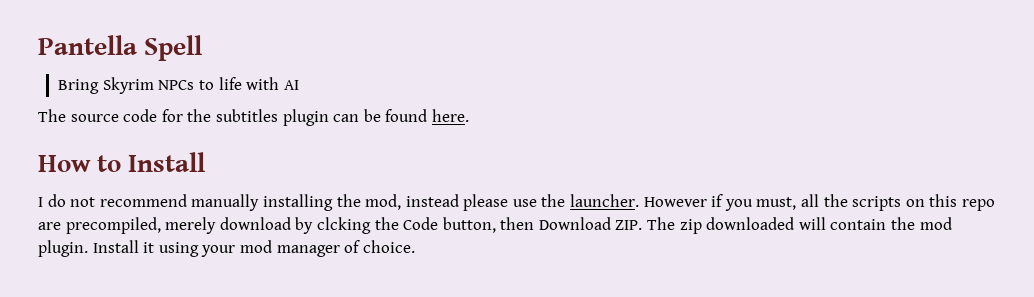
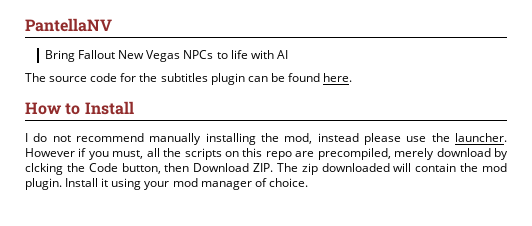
- Pantella Spell
+ PantellaNV
- Bring Skyrim NPCs to life with AI
+ Bring Fallout New Vegas NPCs to life with AI

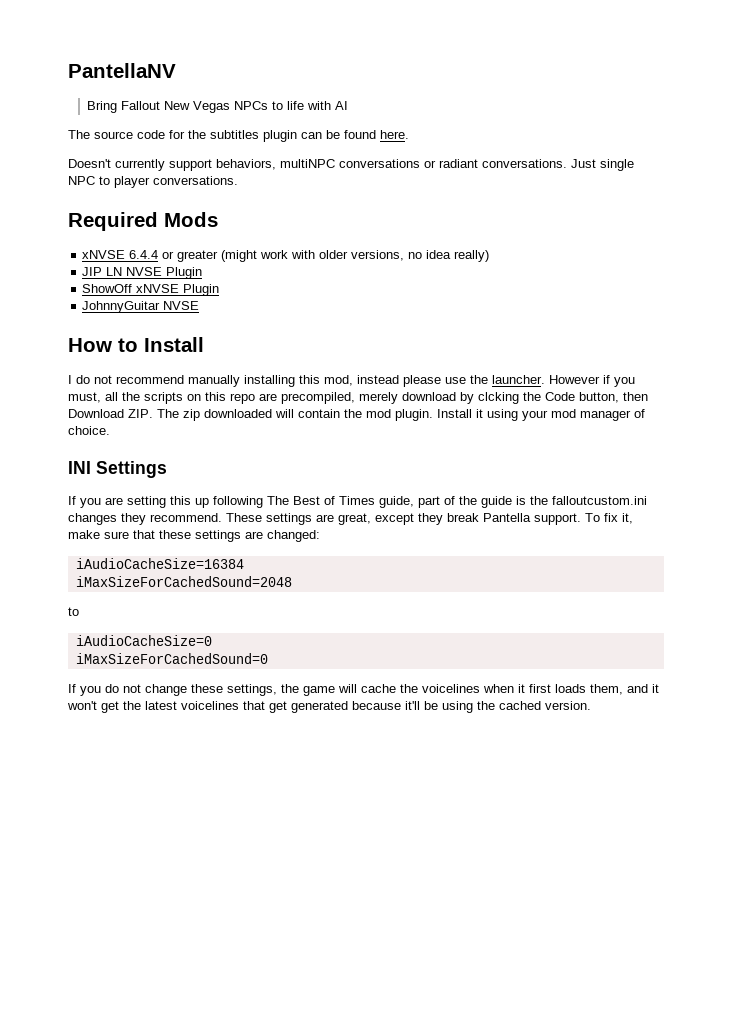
+ Doesn't currently support behaviors, multiNPC conversations or radiant conversations. Just single NPC to player conversations.
+ Required Mods
+ xNVSE 6.4.4 or greater (might work with older versions, no idea really)
+ JIP LN NVSE Plugin
+ ShowOff xNVSE Plugin
+ JohnnyGuitar NVSE
- I do not recommend manually installing the mod, instead please use the launcher.
+ I do not recommend manually installing this mod, instead please use the launcher.
+ INI Settings
+ If you are setting this up following The Best of Times guide, part of the guide is the falloutcustom.ini changes they recommend. These settings are great, except they break Pantella support. To fix it, make sure that these settings are changed:
+ iAudioCacheSize=16384
+ iMaxSizeForCachedSound=2048
+ to
+ iAudioCacheSize=0
+ iMaxSizeForCachedSound=0
+ If you do not change these settings, the game will cache the voicelines when it first loads them, and it won't get the latest voicelines that get generated because it'll be using the cached version.

